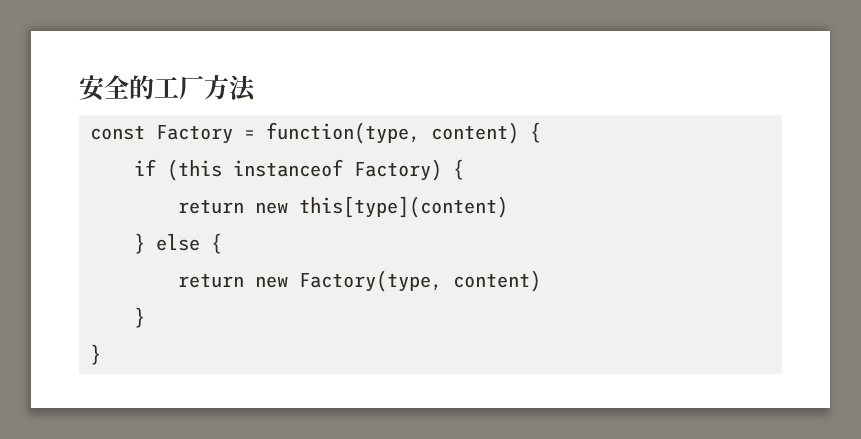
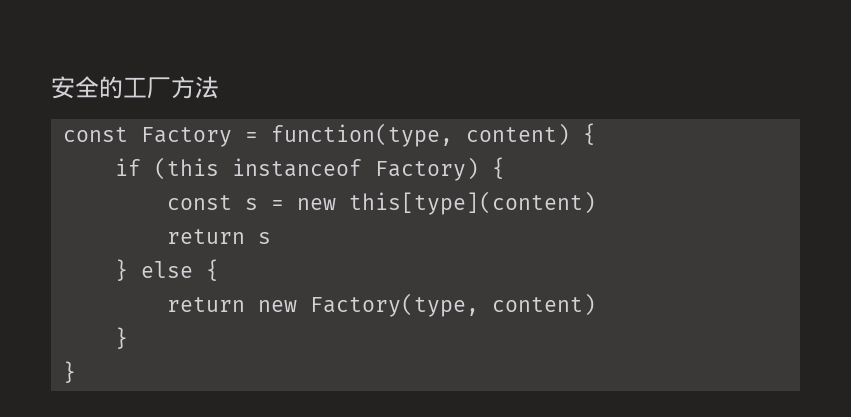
- return new this[type](content)
+ const s = new this[type](content)
+ return s

